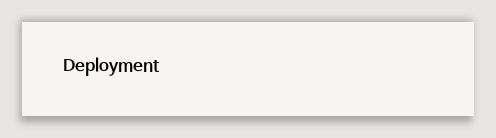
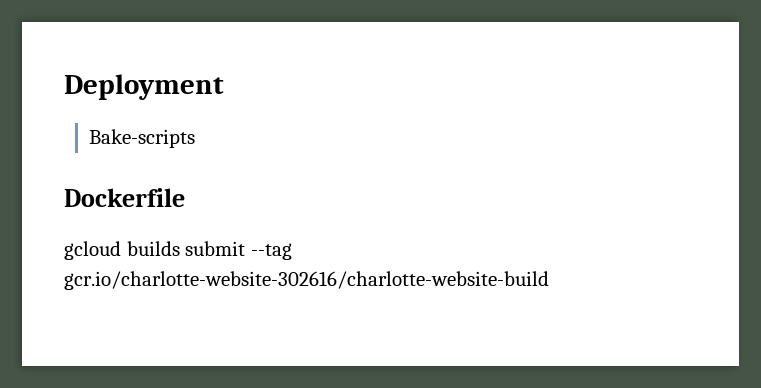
+ Bake-scripts
+ Dockerfile
+ gcloud builds submit --tag gcr.io/charlotte-website-302616/charlotte-website-build

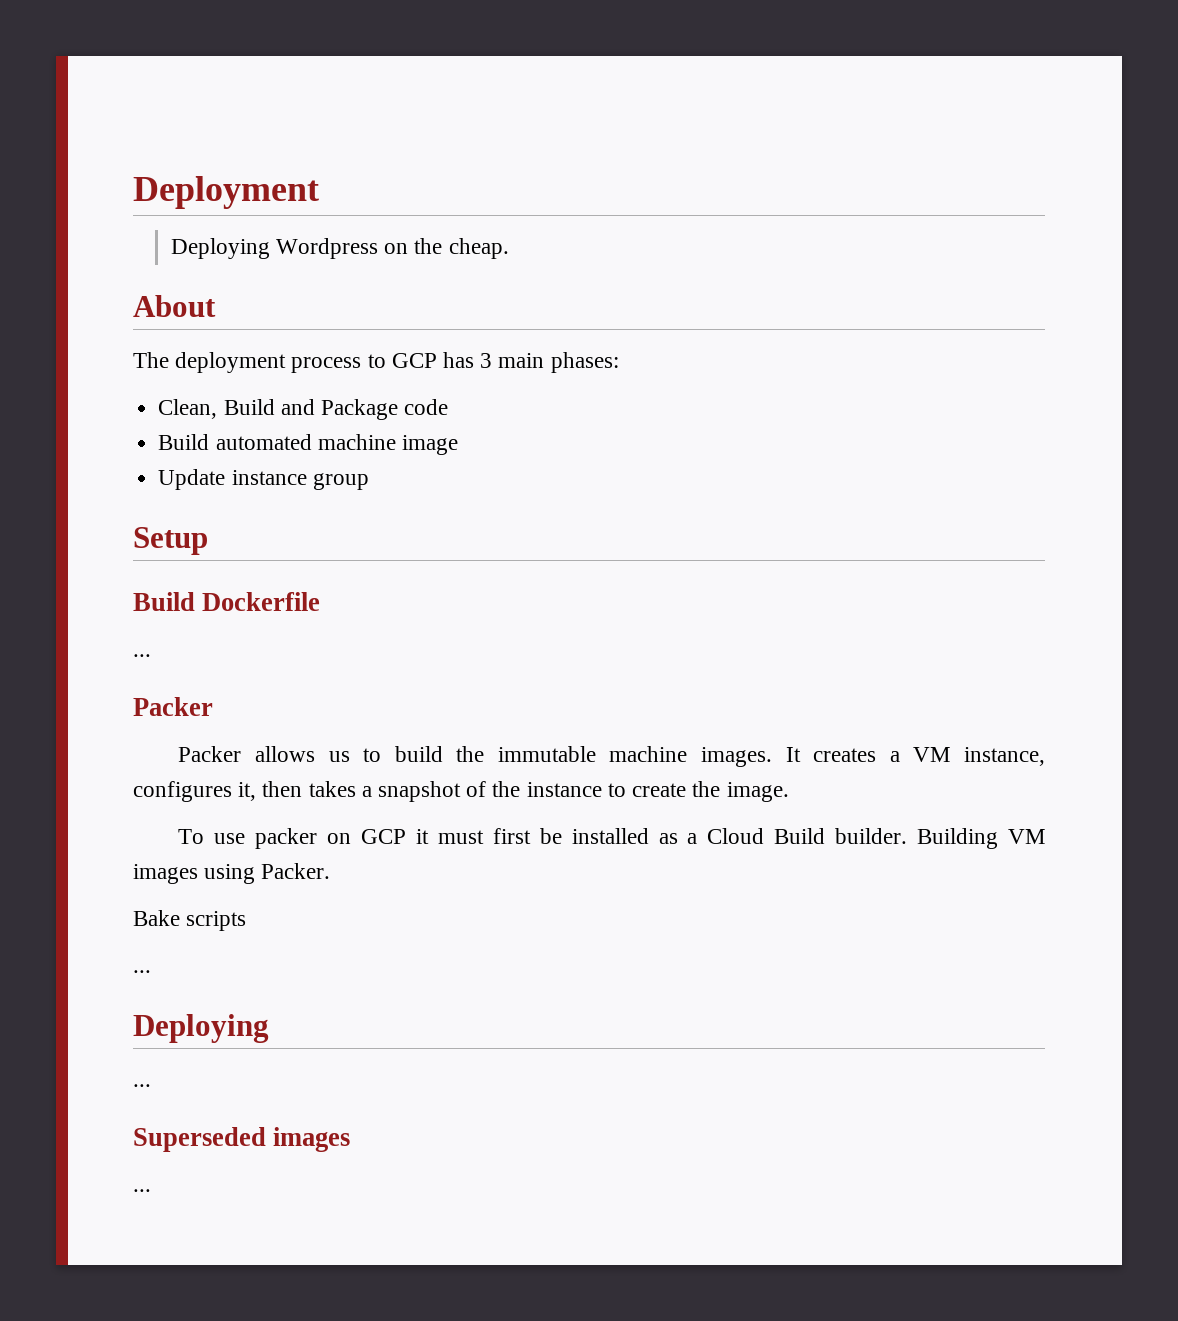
- Bake-scripts
- Dockerfile
- gcloud builds submit --tag gcr.io/charlotte-website-302616/charlotte-website-build
+ Deploying Wordpress on the cheap.
+ About
+ The deployment process to GCP has 3 main phases:
+ Clean, Build and Package code
+ Build automated machine image
+ Update instance group
+ Setup
+ Build Dockerfile
+ ...
+ Packer
+ Packer allows us to build the immutable machine images. It creates a VM instance, configures it, then takes a snapshot of the instance to create the image.
+ To use packer on GCP it must first be installed as a Cloud Build builder. Building VM images using Packer.
+ Bake scripts
+ ...
+ Deploying
+ ...
+ Superseded images
+ ...

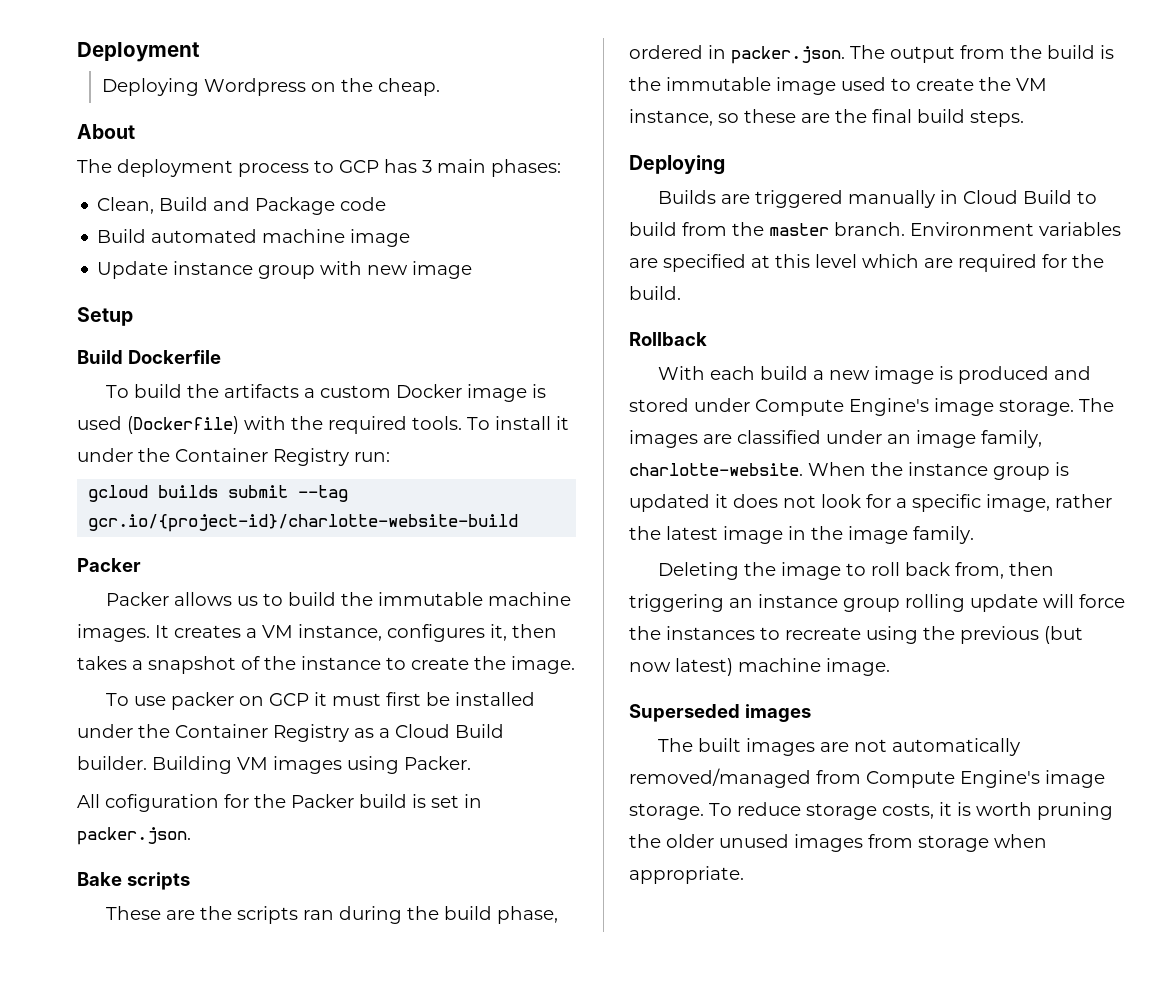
- Update instance group
+ Update instance group with new image
  Build Dockerfile
- ...
+ To build the artifacts a custom Docker image is used (Dockerfile) with the required tools. To install it under the Container Registry run:
+ gcloud builds submit --tag gcr.io/{project-id}/charlotte-website-build
- To use packer on GCP it must first be installed as a Cloud Build builder.
+ To use packer on GCP it must first be installed under the Container Registry as a Cloud Build builder.
+ All cofiguration for the Packer build is set in packer.json.
  Bake scripts
- ...
+ These are the scripts ran during the build phase, ordered in packer.json. The output from the build is the immutable image used to create the VM instance, so these are the final build steps.
  Deploying
- ...
+ Builds are triggered manually in Cloud Build to build from the master branch. Environment variables are specified at this level which are required for the build.
+ Rollback
+ With each build a new image is produced and stored under Compute Engine's image storage. The images are classified under an image family, charlotte-website. When the instance group is updated it does not look for a specific image, rather the latest image in the image family.
+ Deleting the image to roll back from, then triggering an instance group rolling update will force the instances to recreate using the previous (but now latest) machine image.
  Superseded images
- ...
+ The built images are not automatically removed/managed from Compute Engine's image storage. To reduce storage costs, it is worth pruning the older unused images from storage when appropriate.

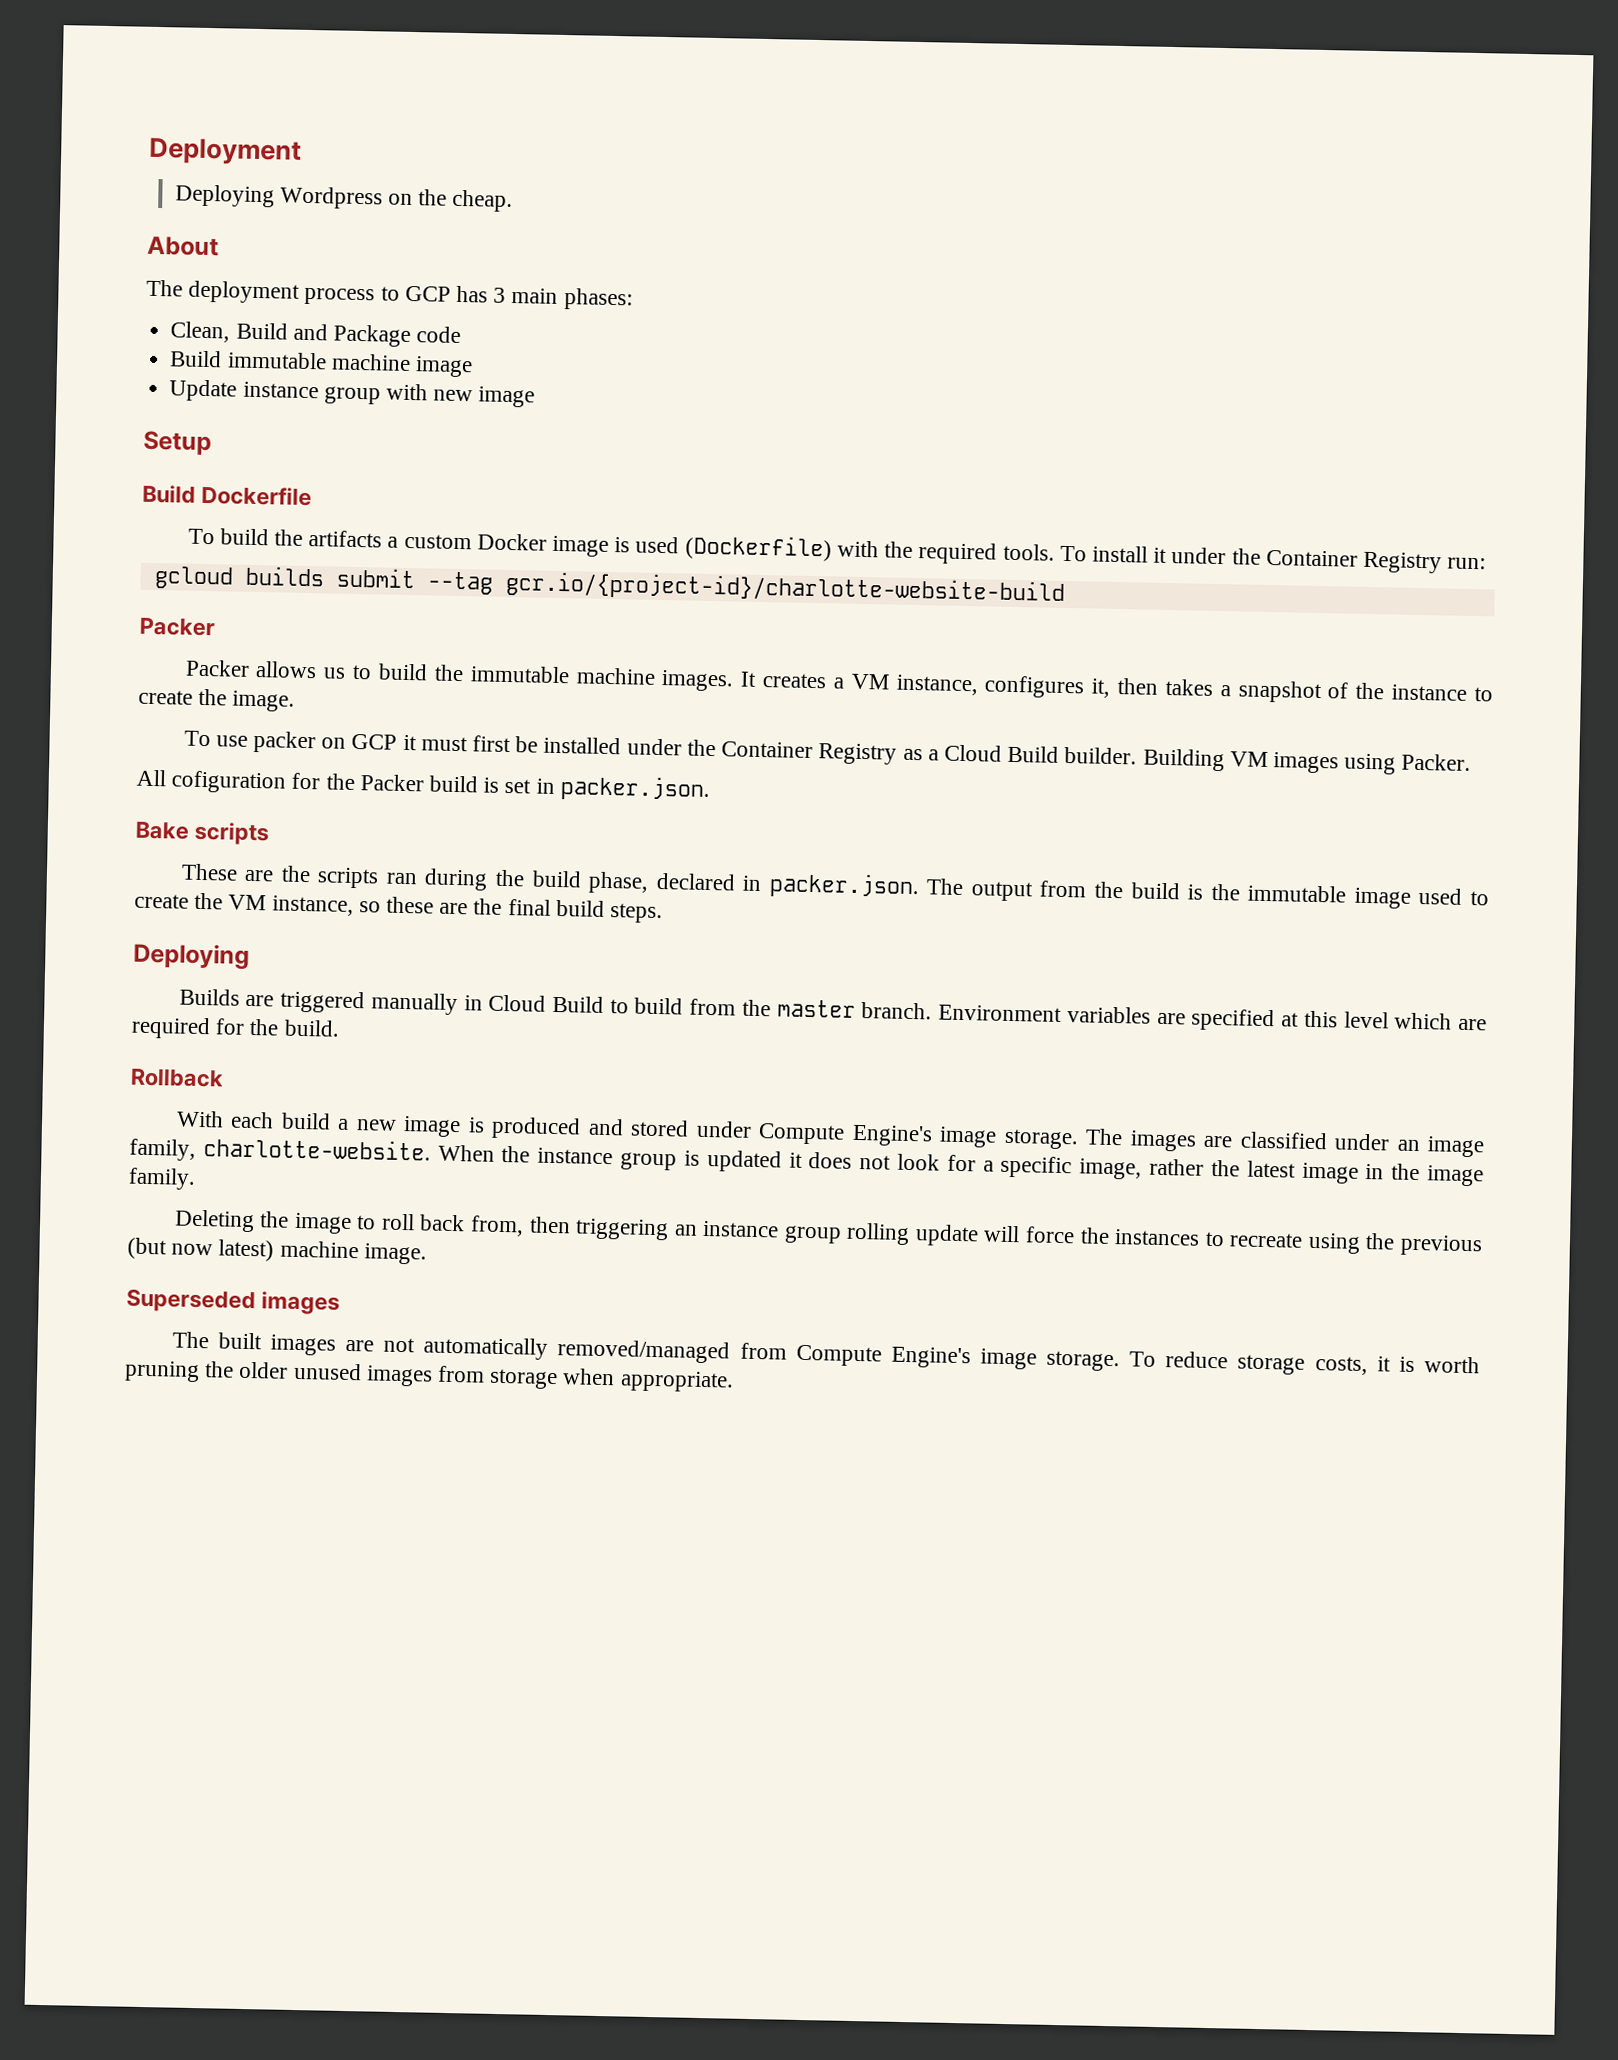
- Build automated machine image
+ Build immutable machine image
- These are the scripts ran during the build phase, ordered in packer.json. The output from the build is the immutable image used to create the VM instance, so these are the final build steps.
+ These are the scripts ran during the build phase, declared in packer.json. The output from the build is the immutable image used to create the VM instance, so these are the final build steps.

